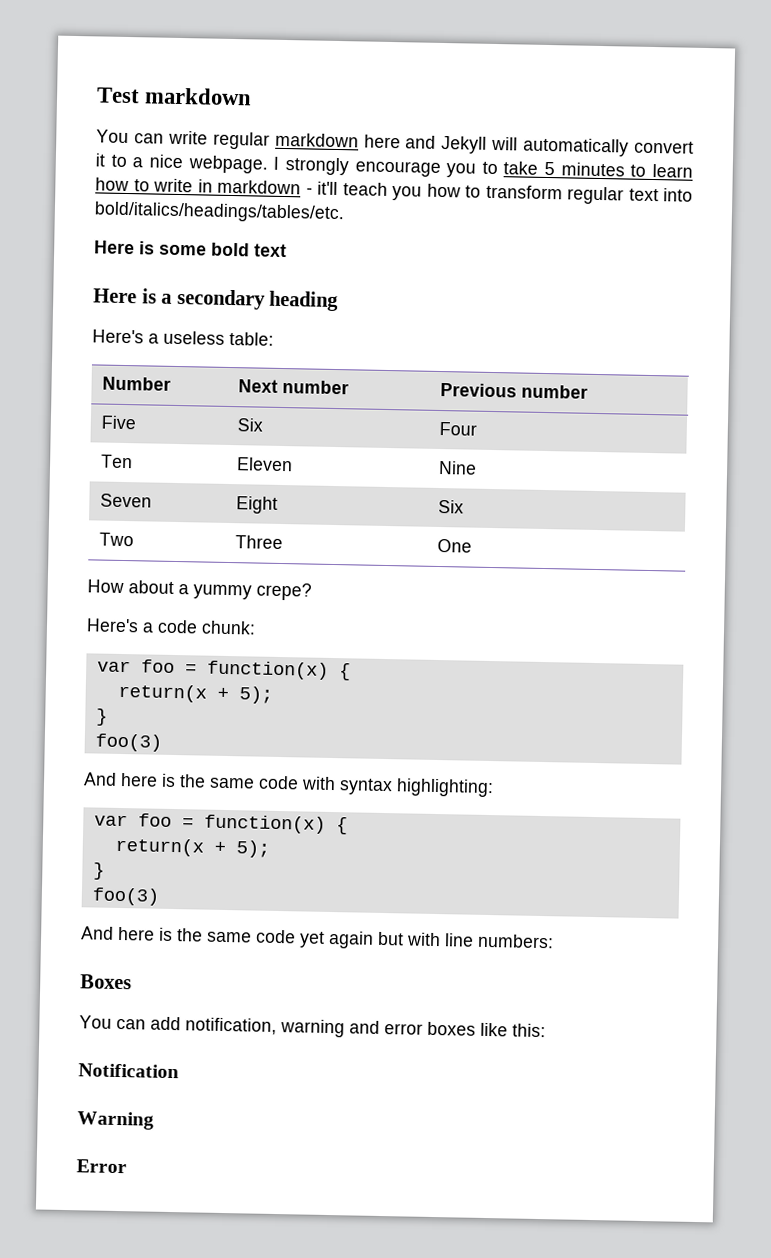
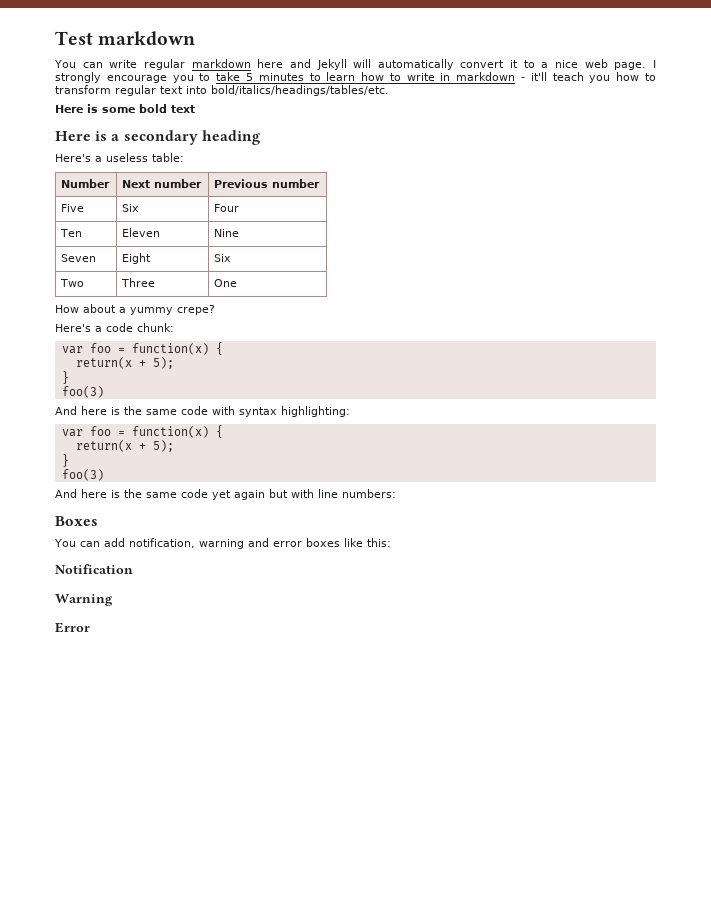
- You can write regular markdown here and Jekyll will automatically convert it to a nice webpage.
+ You can write regular markdown here and Jekyll will automatically convert it to a nice web page.

